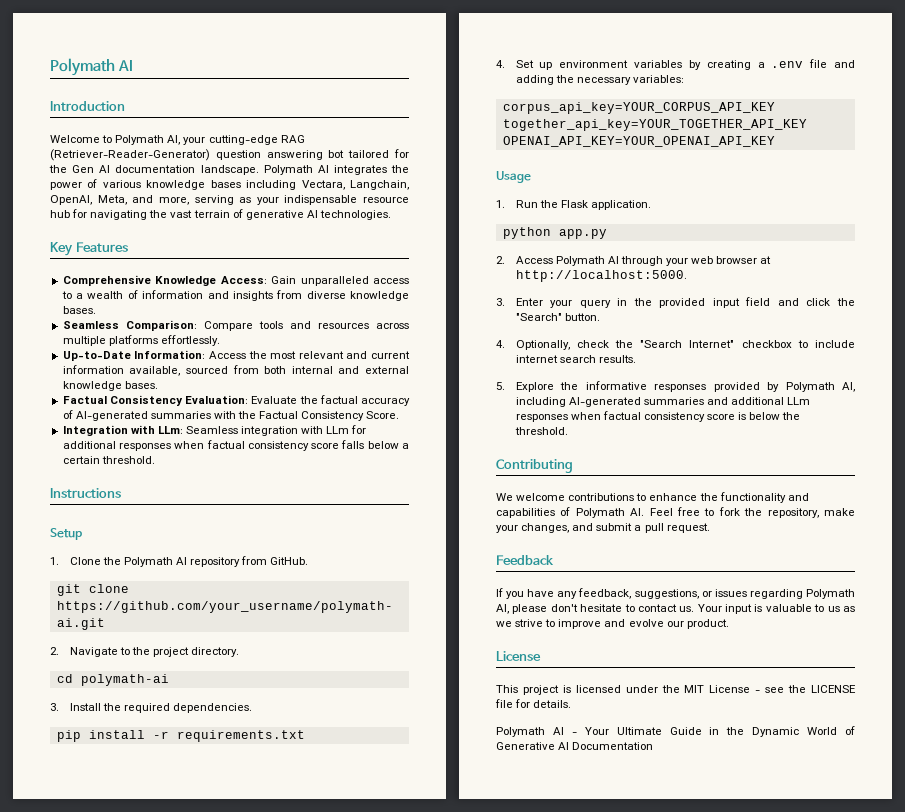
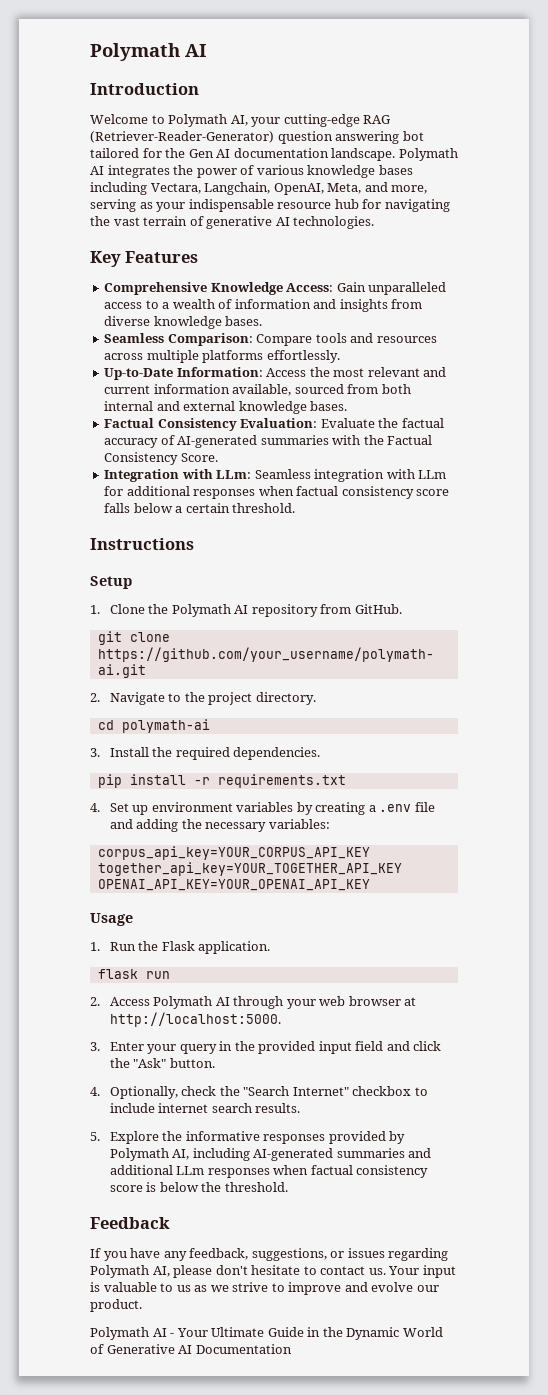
- python app.py
+ flask run
- 3. Enter your query in the provided input field and click the "Search" button.
+ 3. Enter your query in the provided input field and click the "Ask" button.
- Contributing
- We welcome contributions to enhance the functionality and capabilities of Polymath AI. Feel free to fork the repository, make your changes, and submit a pull request.
  Your input is valuable to us as we strive to improve and evolve our product.
- License
- This project is licensed under the MIT License - see the LICENSE file for details.

